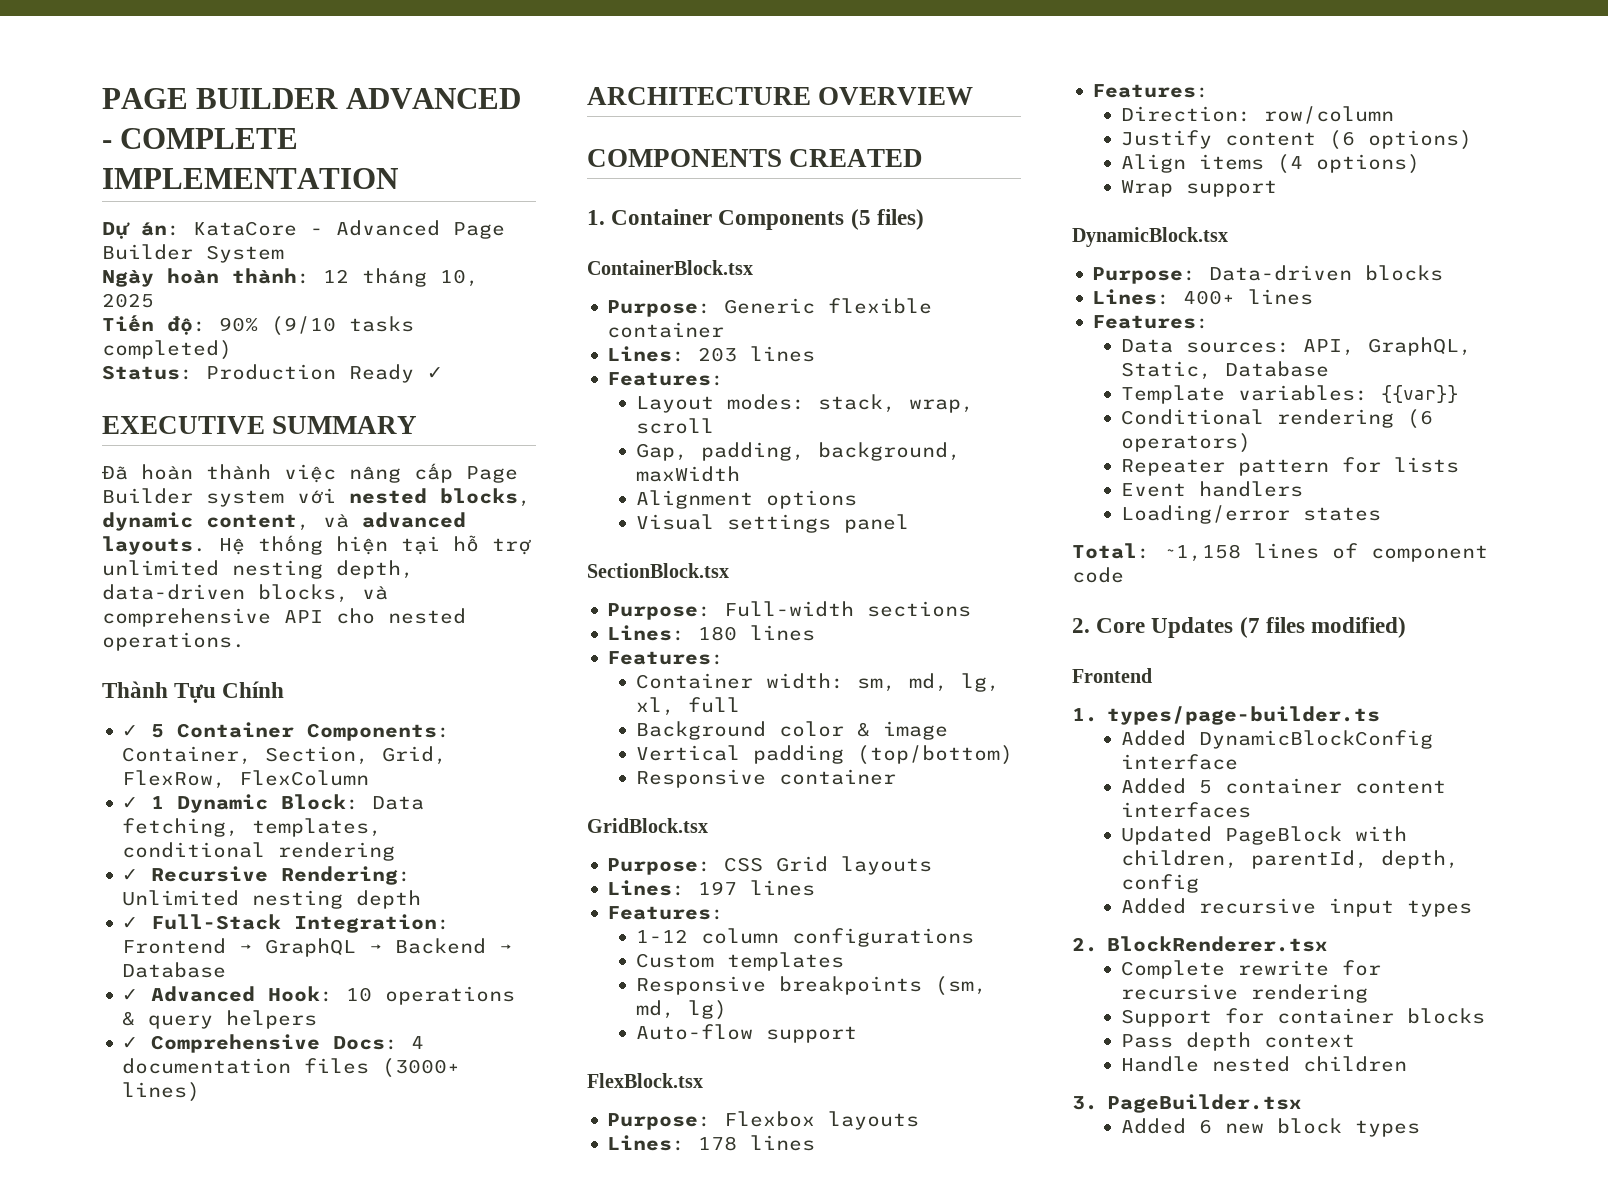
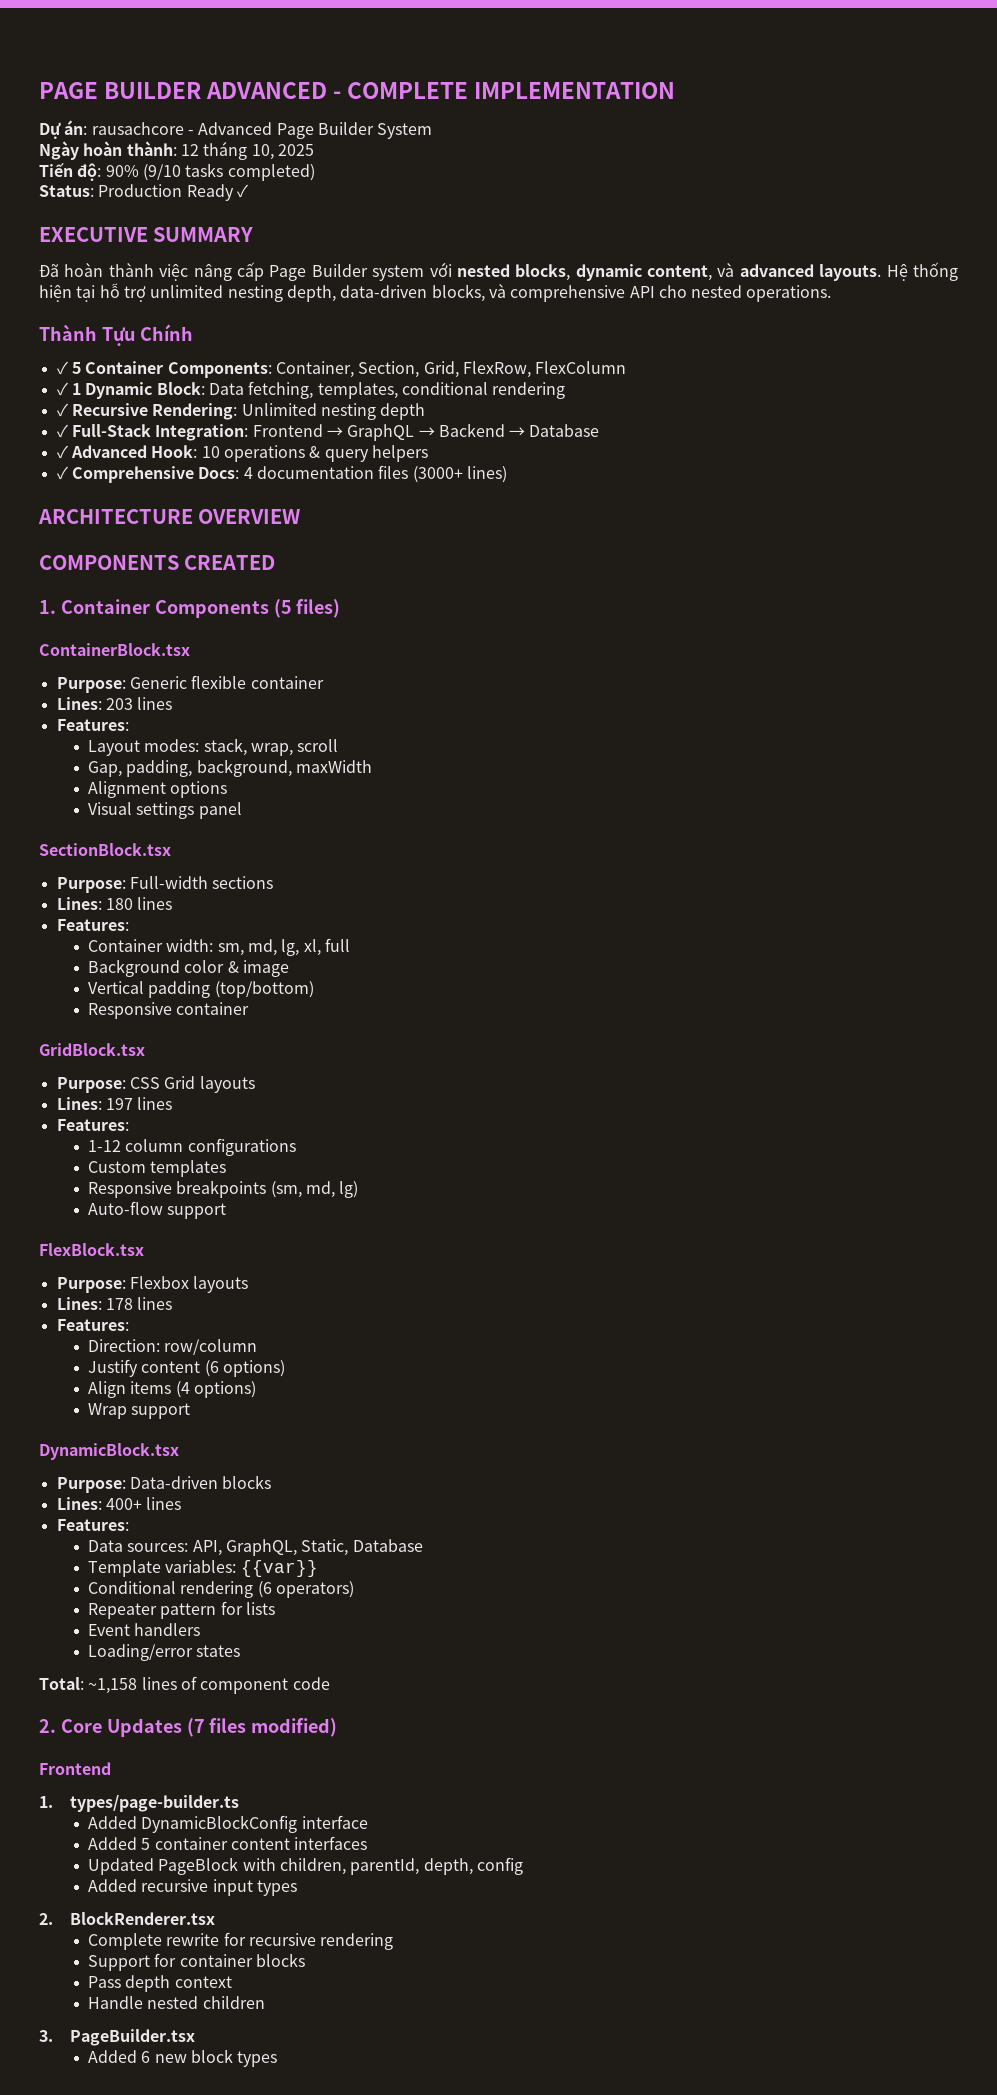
- Dự án: KataCore - Advanced Page Builder System
+ Dự án: rausachcore - Advanced Page Builder System

